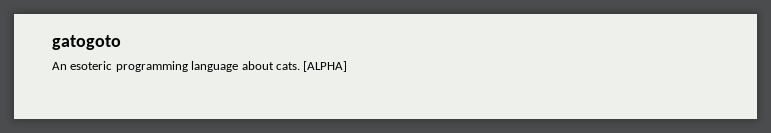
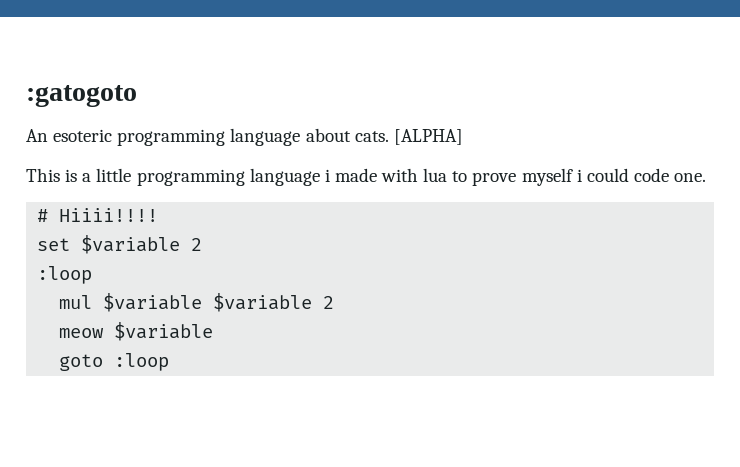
- gatogoto
+ :gatogoto
+ This is a little programming language i made with lua to prove myself i could code one.
+ # Hiiii!!!!
+ set $variable 2
+ :loop
+ mul $variable $variable 2
+ meow $variable
+ goto :loop

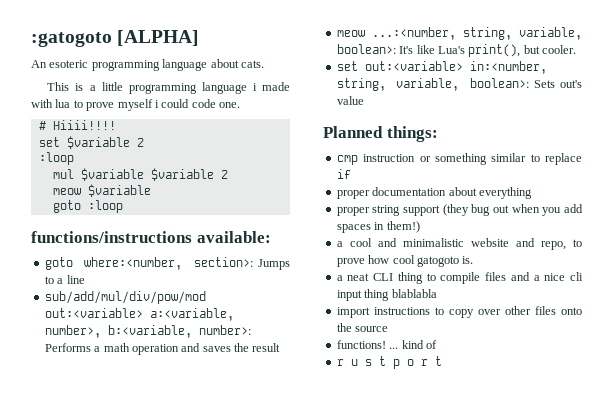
- :gatogoto
+ :gatogoto [ALPHA]
- [ALPHA]
+ functions/instructions available:
+ goto where:<number, section>: Jumps to a line
+ sub/add/mul/div/pow/mod out:<variable> a:<variable, number>, b:<variable, number>: Performs a math operation and saves the result
+ meow ...:<number, string, variable, boolean>: It's like Lua's print(), but cooler.
+ set out:<variable> in:<number, string, variable, boolean>: Sets out's value
+ Planned things:
+ cmp instruction or something similar to replace if
+ proper documentation about everything
+ proper string support (they bug out when you add spaces in them!)
+ a cool and minimalistic website and repo, to prove how cool gatogoto is.
+ a neat CLI thing to compile files and a nice cli input thing blablabla
+ import instructions to copy over other files onto the source
+ functions! ... kind of
+ r u s t p o r t

